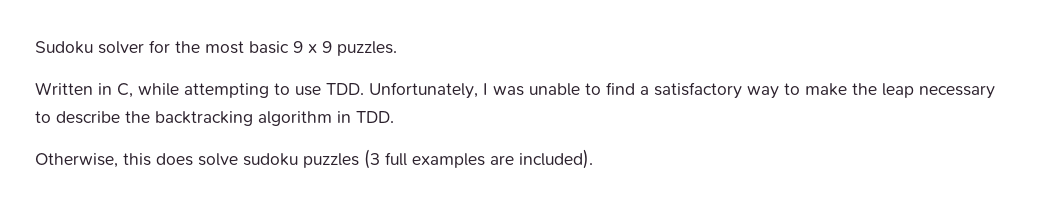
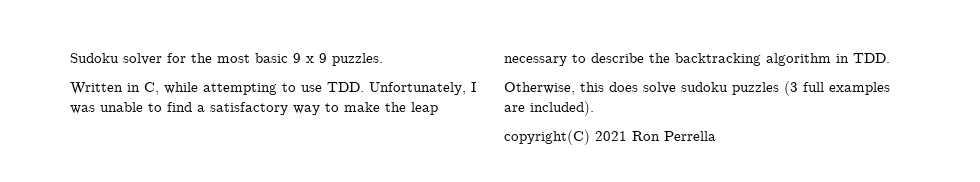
+ copyright(C) 2021 Ron Perrella

